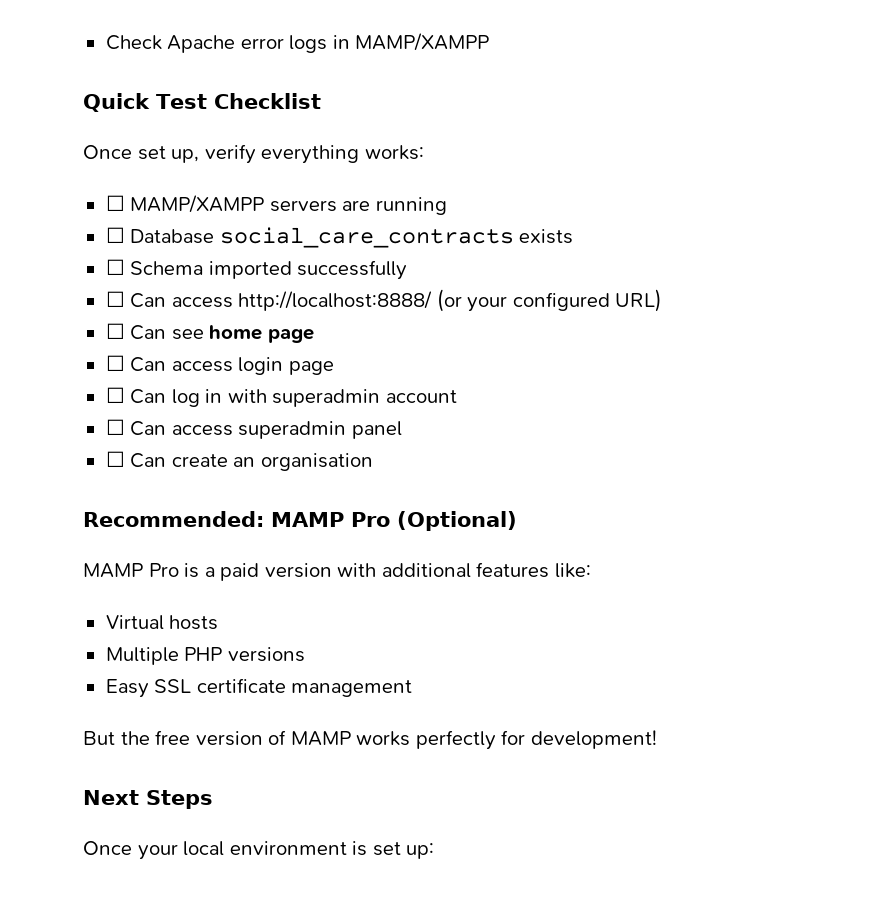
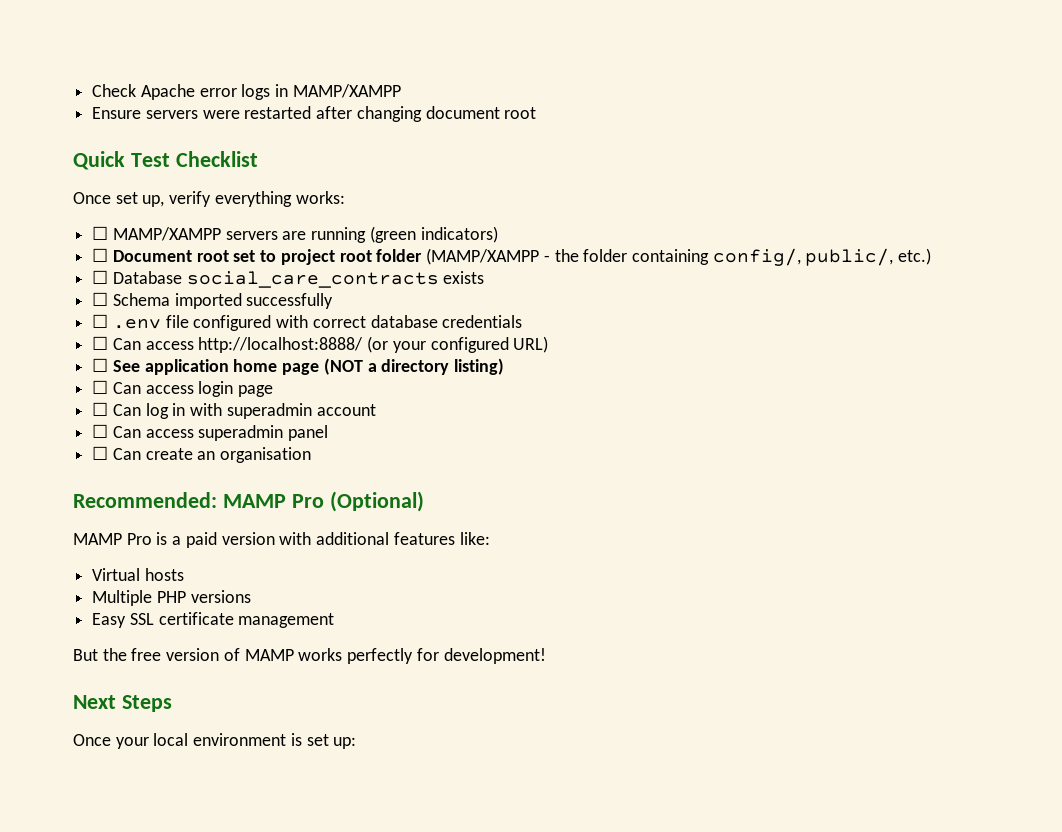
+ Ensure servers were restarted after changing document root
- ☐ MAMP/XAMPP servers are running
+ ☐ MAMP/XAMPP servers are running (green indicators)
+ ☐ Document root set to project root folder (MAMP/XAMPP - the folder containing config/, public/, etc.)
+ ☐ .env file configured with correct database credentials
- ☐ Can see home page
+ ☐ See application home page (NOT a directory listing)

